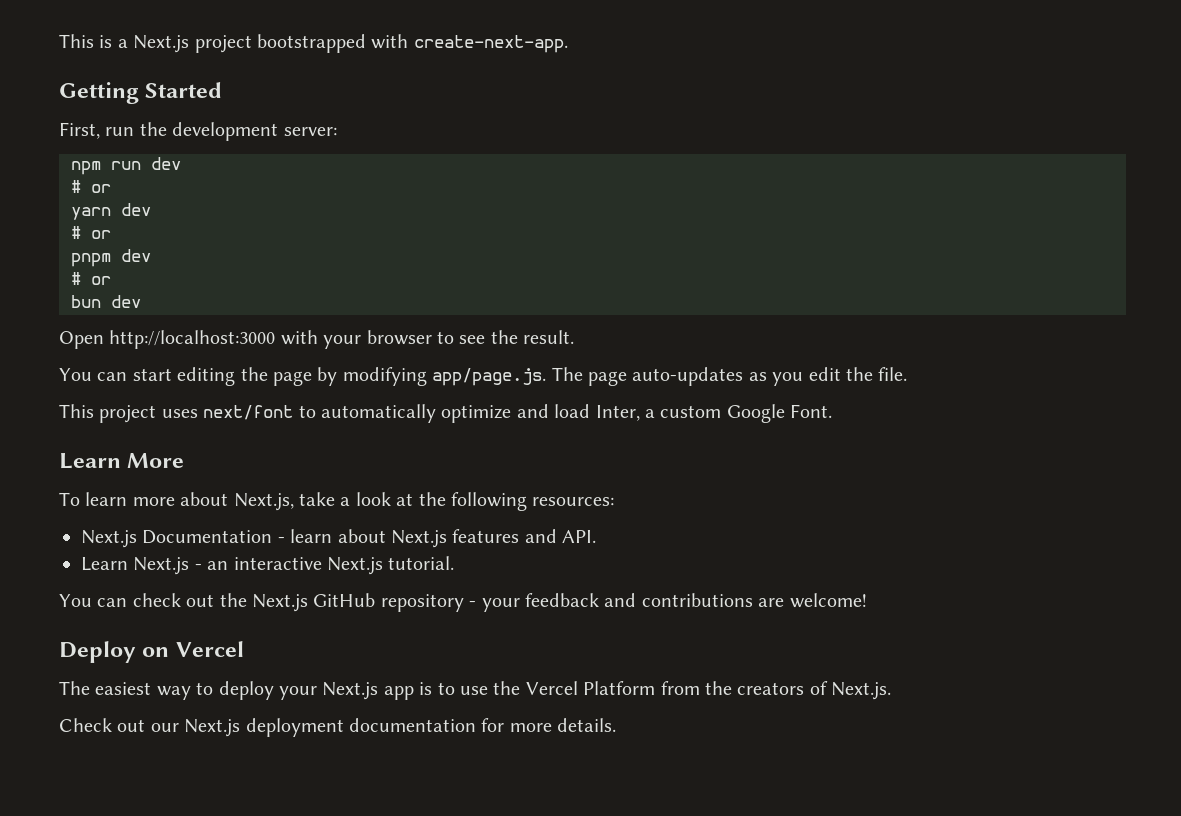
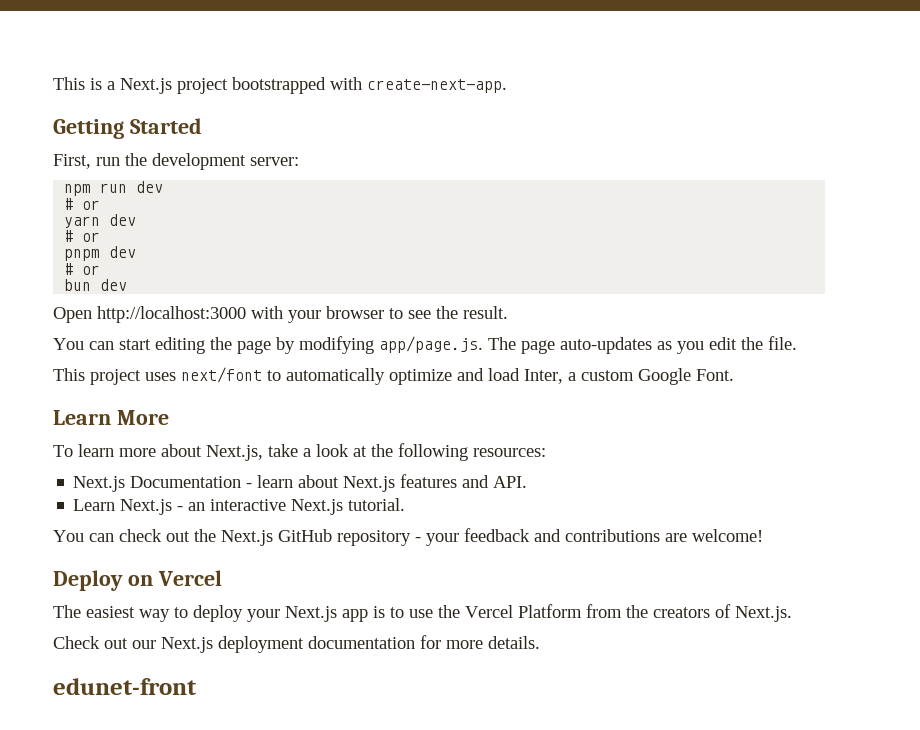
+ edunet-front

